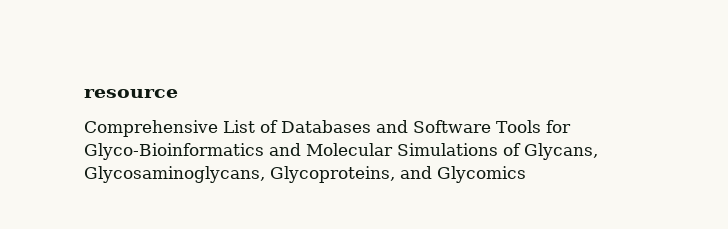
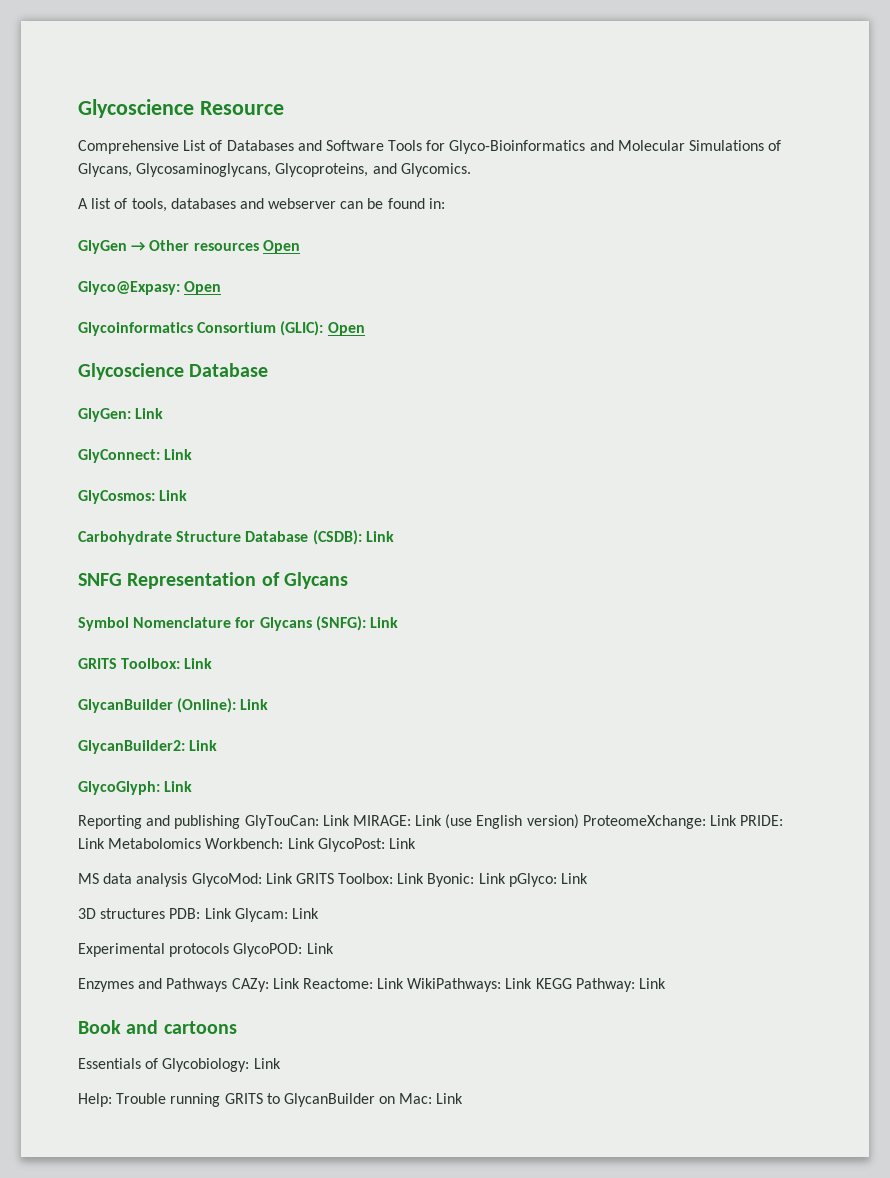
- resource
+ Glycoscience Resource
- Comprehensive List of Databases and Software Tools for Glyco-Bioinformatics and Molecular Simulations of Glycans, Glycosaminoglycans, Glycoproteins, and Glycomics
+ Comprehensive List of Databases and Software Tools for Glyco-Bioinformatics and Molecular Simulations of Glycans, Glycosaminoglycans, Glycoproteins, and Glycomics.
+ A list of tools, databases and webserver can be found in:
+ GlyGen → Other resources Open
+ Glyco@Expasy: Open
+ Glycoinformatics Consortium (GLIC): Open
+ Glycoscience Database
+ GlyGen: Link
+ GlyConnect: Link
+ GlyCosmos: Link
+ Carbohydrate Structure Database (CSDB): Link
+ SNFG Representation of Glycans
+ Symbol Nomenclature for Glycans (SNFG): Link
+ GRITS Toolbox: Link
+ GlycanBuilder (Online): Link
+ GlycanBuilder2: Link
+ GlycoGlyph: Link
+ Reporting and publishing GlyTouCan: Link MIRAGE: Link (use English version) ProteomeXchange: Link PRIDE: Link Metabolomics Workbench: Link GlycoPost: Link
+ MS data analysis GlycoMod: Link GRITS Toolbox: Link Byonic: Link pGlyco: Link
+ 3D structures PDB: Link Glycam: Link
+ Experimental protocols GlycoPOD: Link
+ Enzymes and Pathways CAZy: Link Reactome: Link WikiPathways: Link KEGG Pathway: Link
+ Book and cartoons
+ Essentials of Glycobiology: Link
+ Help: Trouble running GRITS to GlycanBuilder on Mac: Link

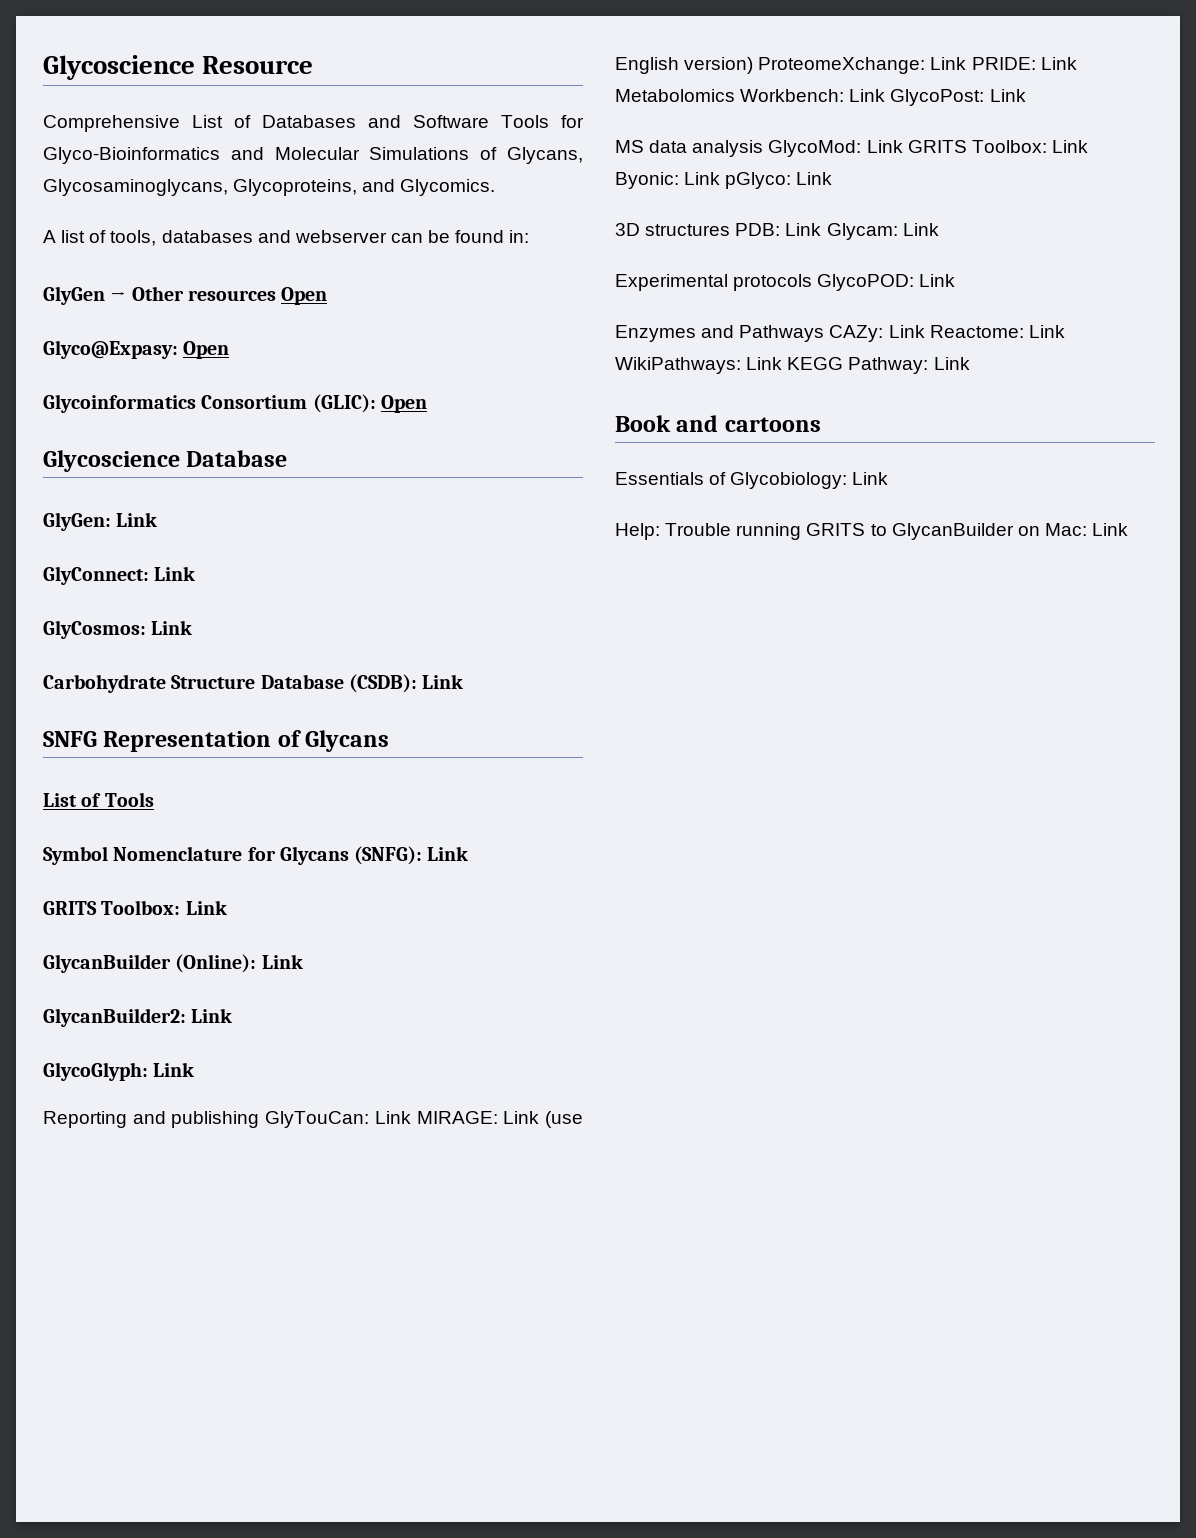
+ List of Tools

